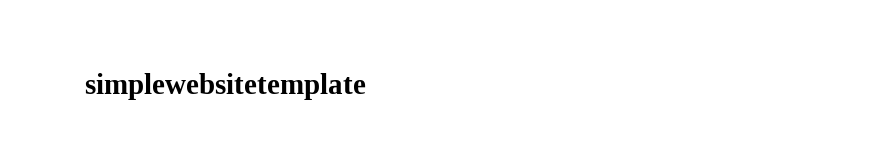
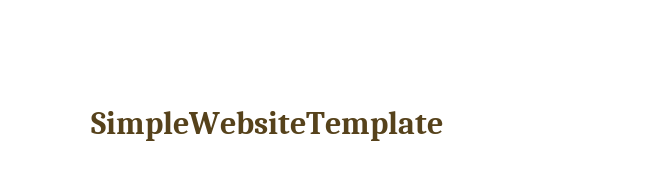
- simplewebsitetemplate
+ SimpleWebsiteTemplate

